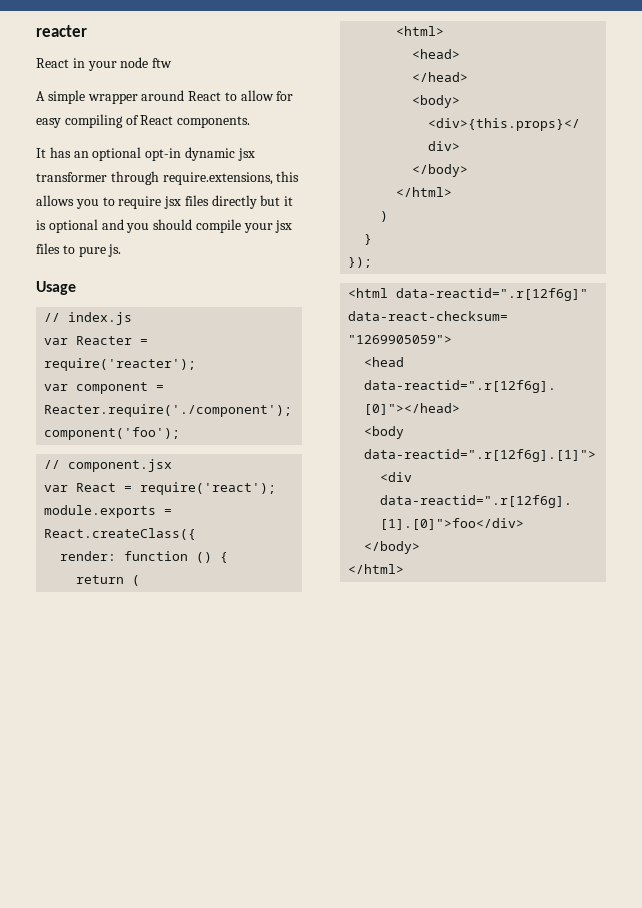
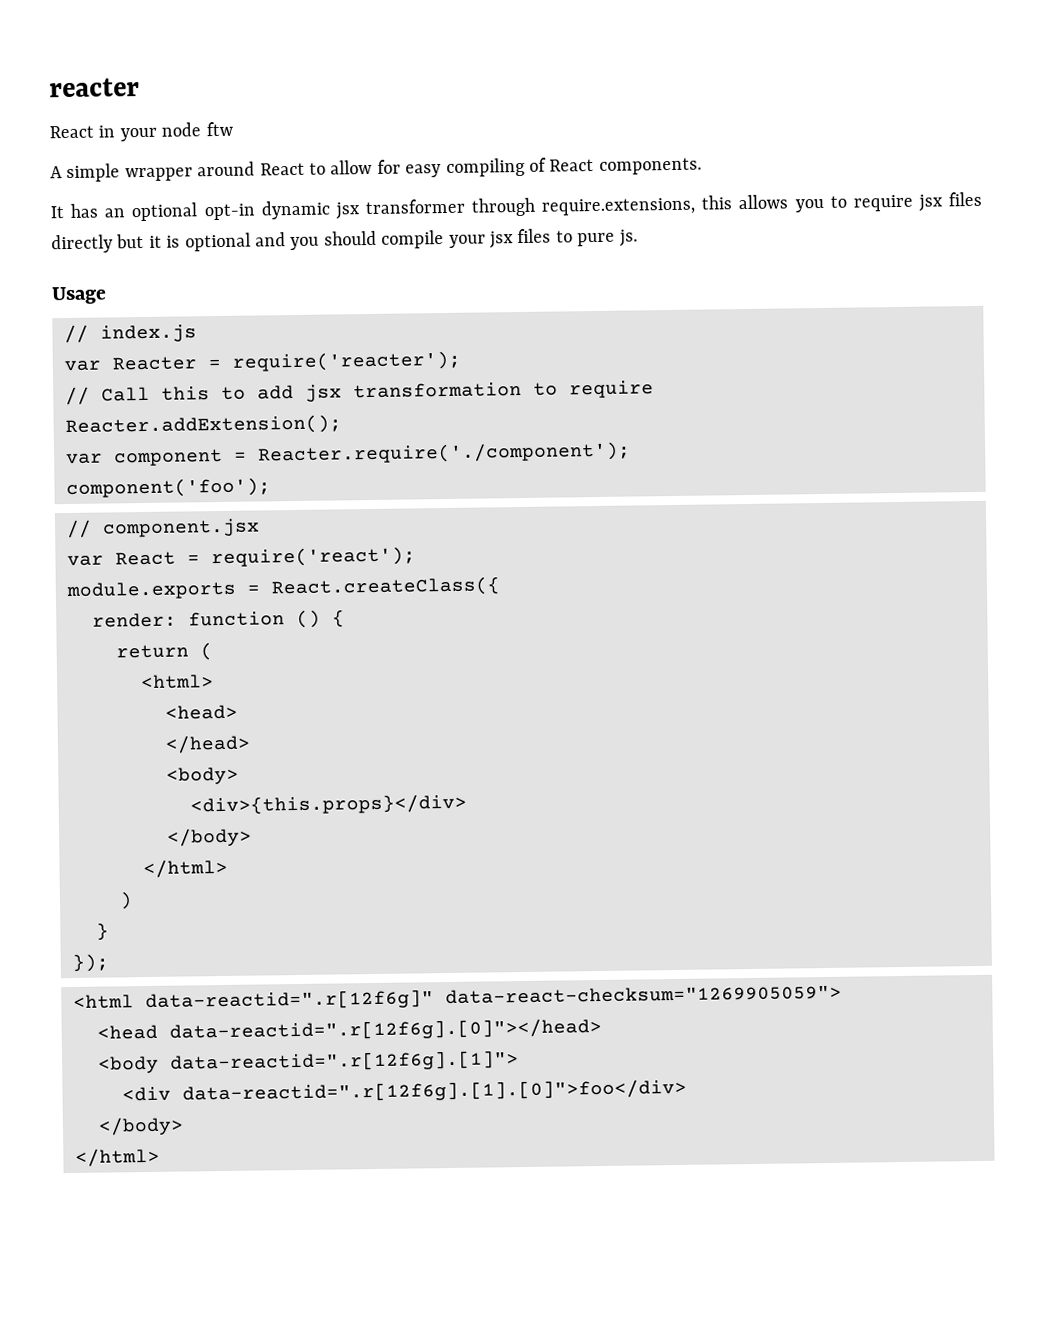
+ // Call this to add jsx transformation to require
+ Reacter.addExtension();

